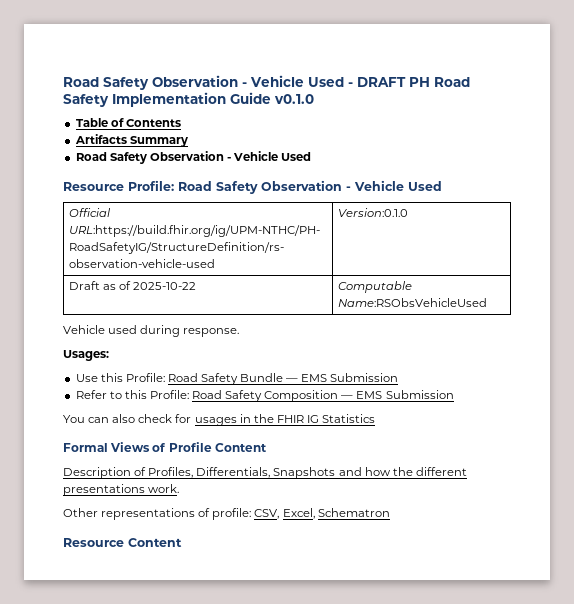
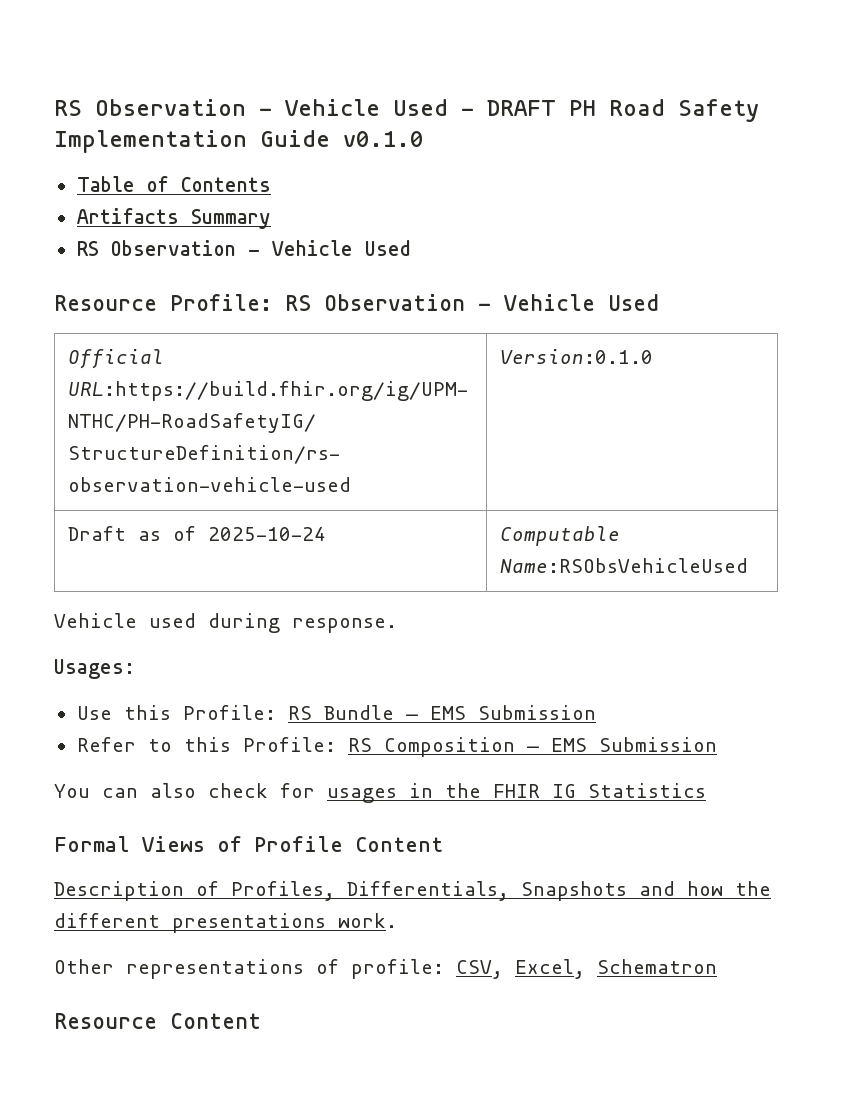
- Road Safety Observation - Vehicle Used - DRAFT PH Road Safety Implementation Guide v0.1.0
+ RS Observation - Vehicle Used - DRAFT PH Road Safety Implementation Guide v0.1.0
  Artifacts Summary
- Road Safety Observation - Vehicle Used
+ RS Observation - Vehicle Used
- Resource Profile: Road Safety Observation - Vehicle Used
+ Resource Profile: RS Observation - Vehicle Used
- Draft as of 2025-10-22 | Computable Name:RSObsVehicleUsed
+ Draft as of 2025-10-24 | Computable Name:RSObsVehicleUsed
- Use this Profile: Road Safety Bundle — EMS Submission
+ Use this Profile: RS Bundle — EMS Submission
- Refer to this Profile: Road Safety Composition — EMS Submission
+ Refer to this Profile: RS Composition — EMS Submission

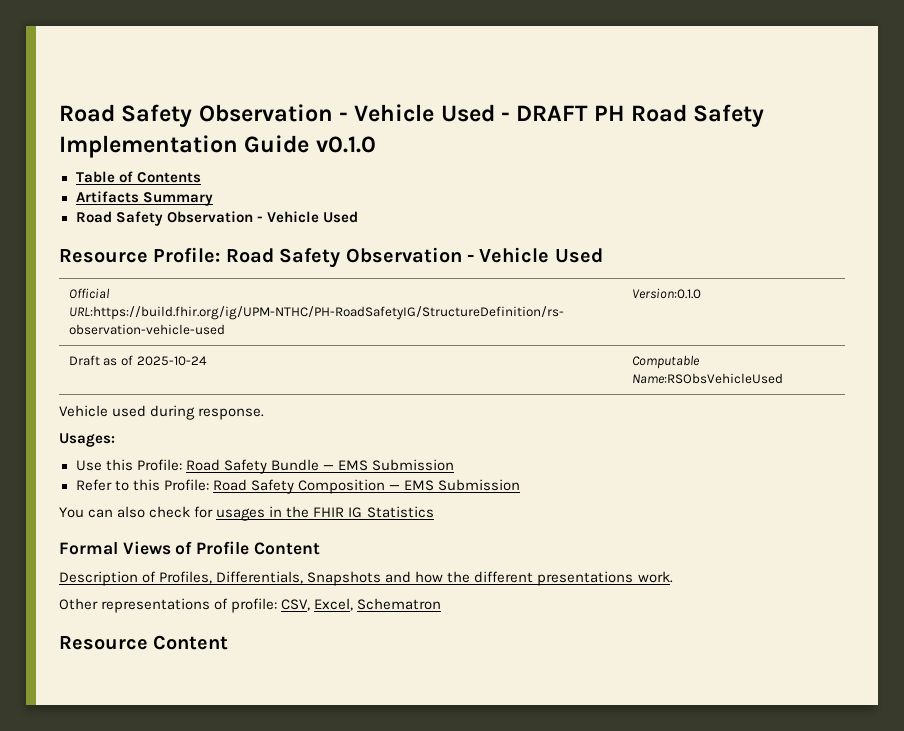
- RS Observation - Vehicle Used - DRAFT PH Road Safety Implementation Guide v0.1.0
+ Road Safety Observation - Vehicle Used - DRAFT PH Road Safety Implementation Guide v0.1.0
  Artifacts Summary
- RS Observation - Vehicle Used
+ Road Safety Observation - Vehicle Used
- Resource Profile: RS Observation - Vehicle Used
+ Resource Profile: Road Safety Observation - Vehicle Used
- Use this Profile: RS Bundle — EMS Submission
+ Use this Profile: Road Safety Bundle — EMS Submission
- Refer to this Profile: RS Composition — EMS Submission
+ Refer to this Profile: Road Safety Composition — EMS Submission

